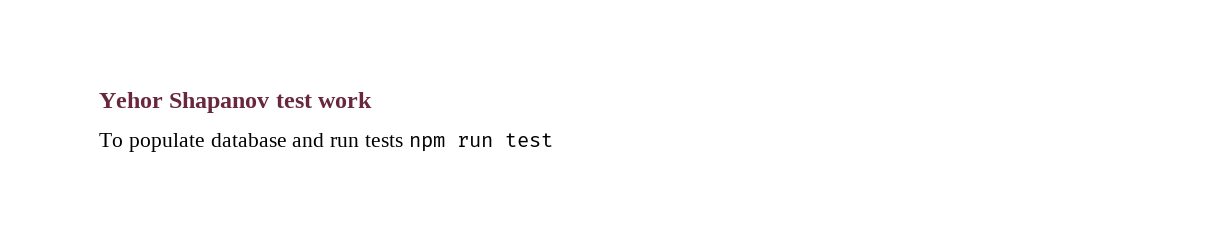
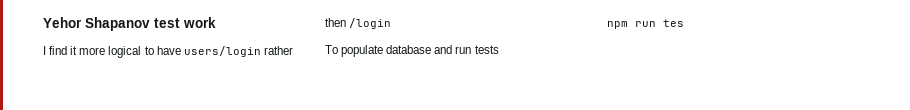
+ I find it more logical to have users/login rather then /login
- To populate database and run tests npm run test
+ To populate database and run tests
+ npm run tes

